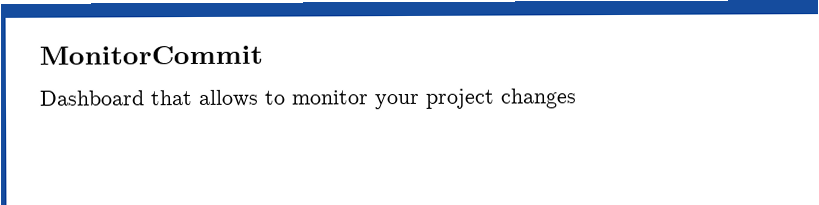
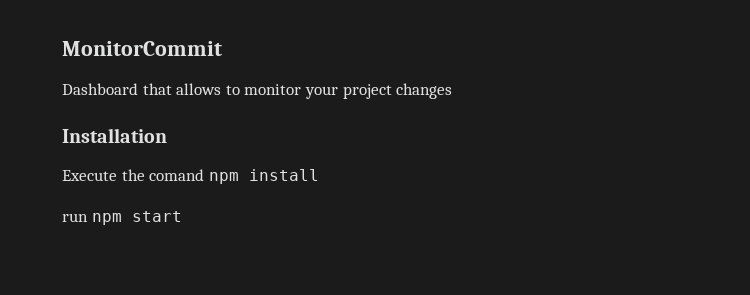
+ Installation
+ Execute the comand npm install
+ run npm start

